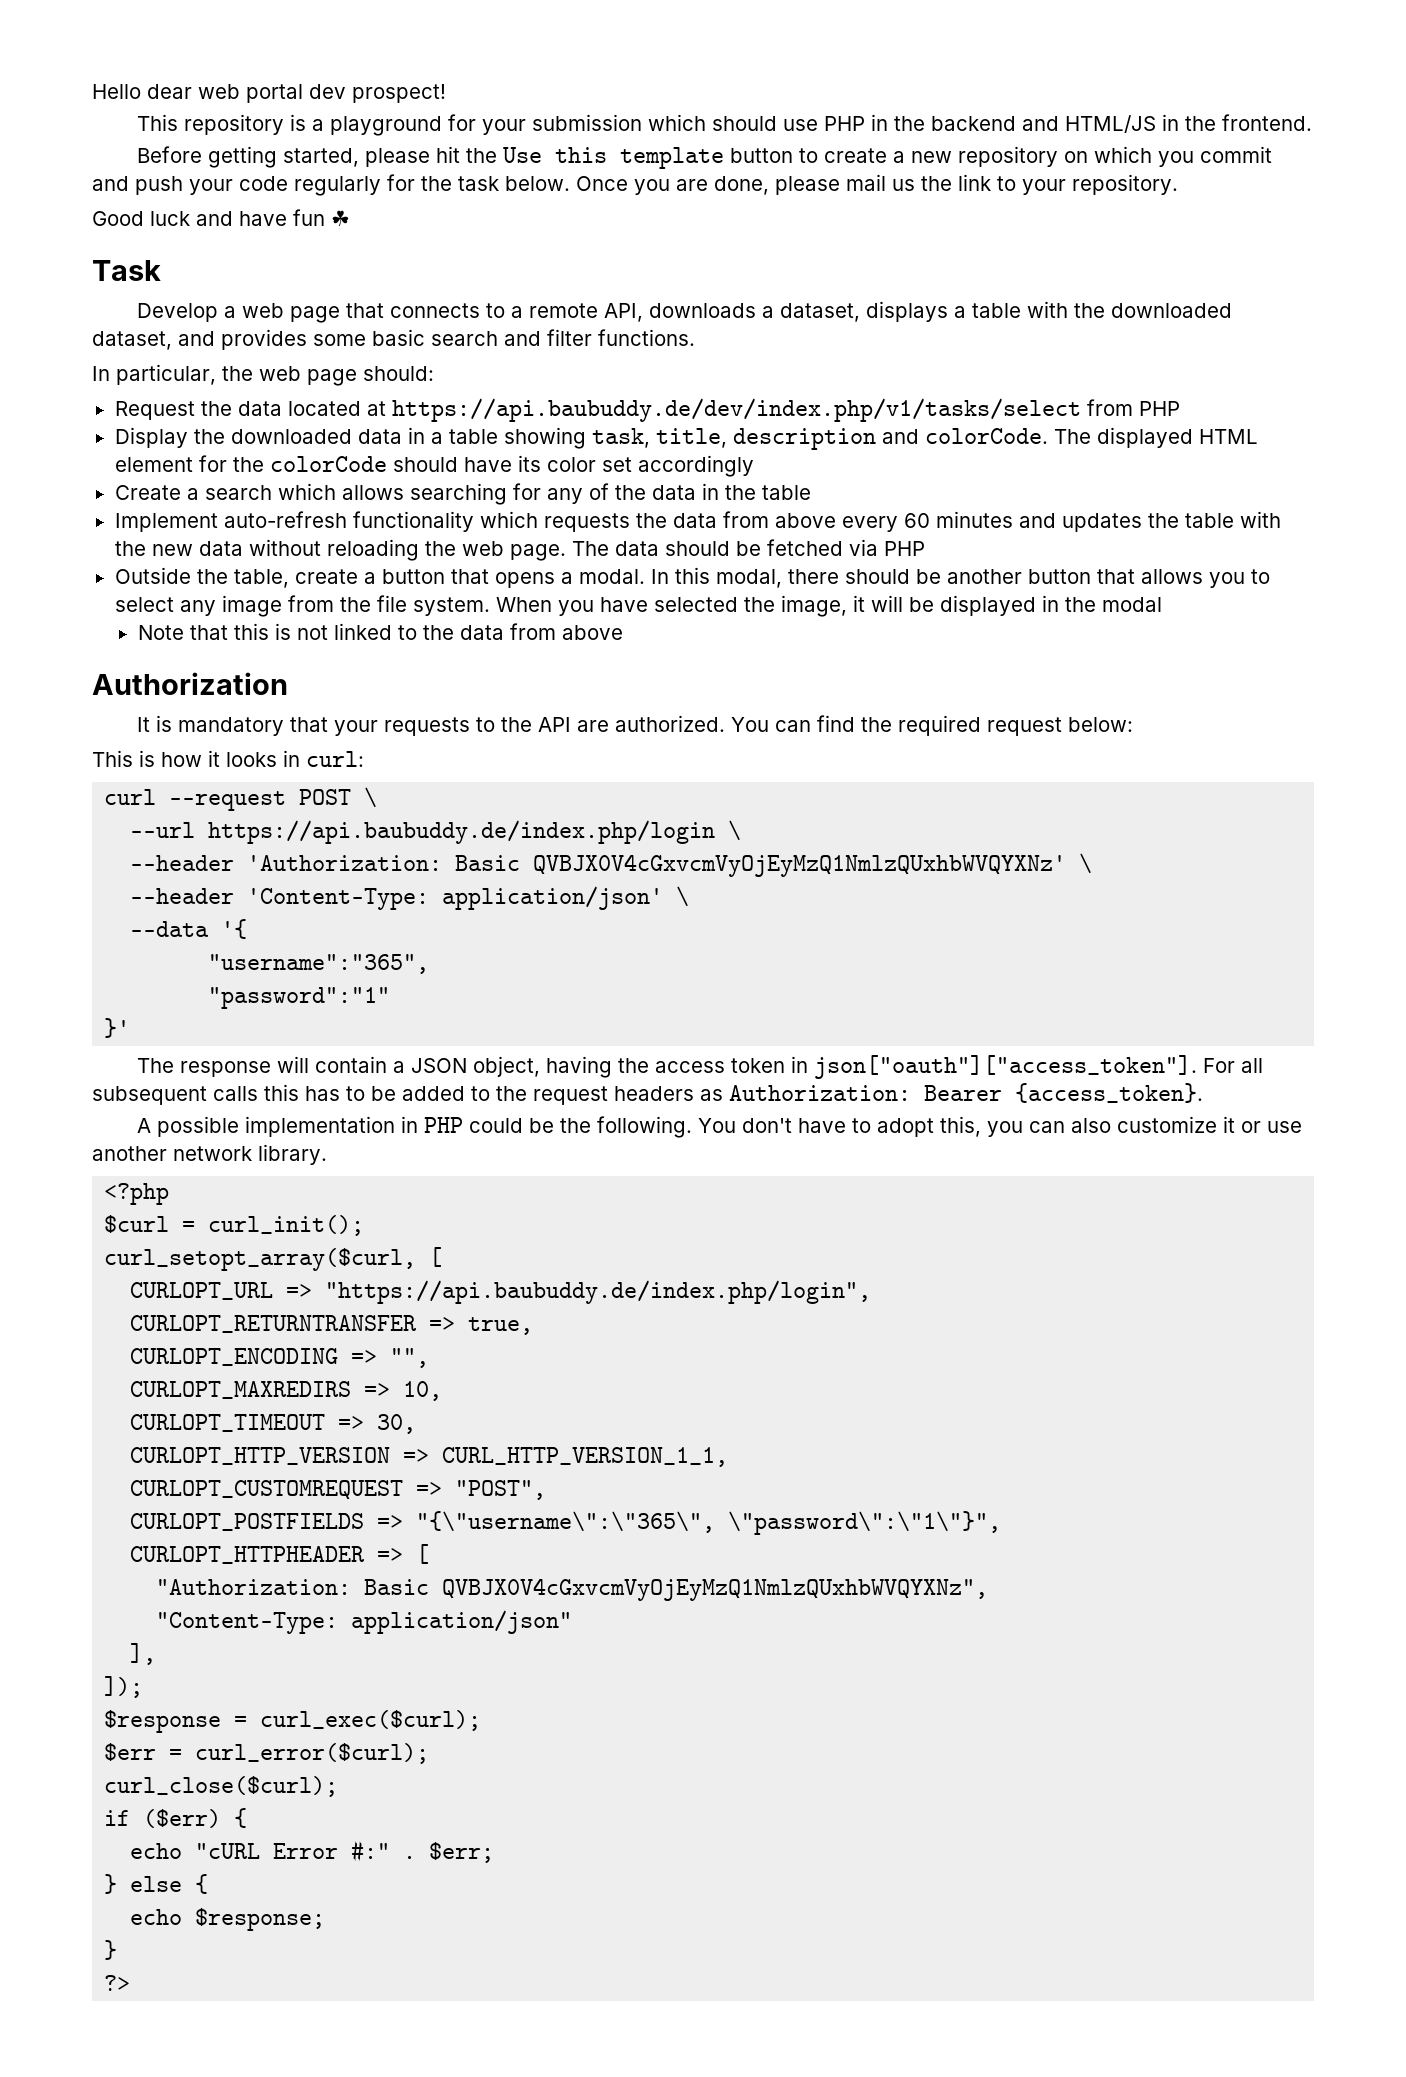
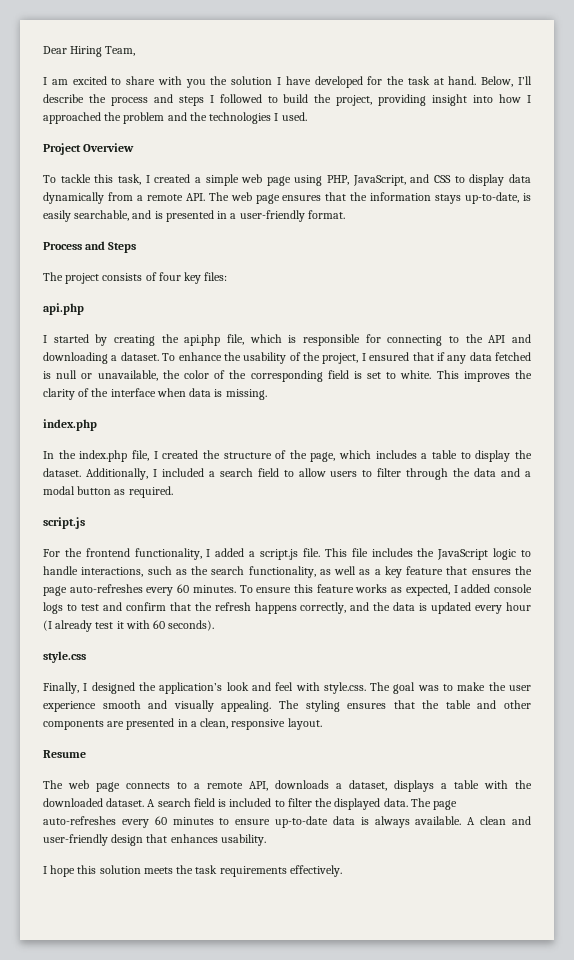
- Hello dear web portal dev prospect!
- This repository is a playground for your submission which should use PHP in the backend and HTML/JS in the frontend.
- Before getting started, please hit the Use this template button to create a new repository on which you commit and push your code regularly for the task below. Once you are done, please mail us the link to your repository.
- Good luck and have fun ☘
- Task
- Develop a web page that connects to a remote API, downloads a dataset, displays a table with the downloaded dataset, and provides some basic search and filter functions.
- In particular, the web page should:
- Request the data located at https://api.baubuddy.de/dev/index.php/v1/tasks/select from PHP
- Display the downloaded data in a table showing task, title, description and colorCode. The displayed HTML element for the colorCode should have its color set accordingly
- Create a search which allows searching for any of the data in the table
- Implement auto-refresh functionality which requests the data from above every 60 minutes and updates the table with the new data without reloading the web page. The data should be fetched via PHP
- Outside the table, create a button that opens a modal. In this modal, there should be another button that allows you to select any image from the file system. When you have selected the image, it will be displayed in the modal
- Note that this is not linked to the data from above
- Authorization
- It is mandatory that your requests to the API are authorized. You can find the required request below:
- This is how it looks in curl:
- curl --request POST \
- --url https://api.baubuddy.de/index.php/login \
- --header 'Authorization: Basic QVBJX0V4cGxvcmVyOjEyMzQ1NmlzQUxhbWVQYXNz' \
- --header 'Content-Type: application/json' \
- --data '{
- "username":"365",
- "password":"1"
- }'
- The response will contain a JSON object, having the access token in json["oauth"]["access_token"]. For all subsequent calls this has to be added to the request headers as Authorization: Bearer {access_token}.
- A possible implementation in PHP could be the following. You don't have to adopt this, you can also customize it or use another network library.
- <?php
- $curl = curl_init();
- curl_setopt_array($curl, [
- CURLOPT_URL => "https://api.baubuddy.de/index.php/login",
- CURLOPT_RETURNTRANSFER => true,
- CURLOPT_ENCODING => "",
- CURLOPT_MAXREDIRS => 10,
- CURLOPT_TIMEOUT => 30,
- CURLOPT_HTTP_VERSION => CURL_HTTP_VERSION_1_1,
- CURLOPT_CUSTOMREQUEST => "POST",
- CURLOPT_POSTFIELDS => "{\"username\":\"365\", \"password\":\"1\"}",
- CURLOPT_HTTPHEADER => [
- "Authorization: Basic QVBJX0V4cGxvcmVyOjEyMzQ1NmlzQUxhbWVQYXNz",
- "Content-Type: application/json"
- ],
- ]);
- $response = curl_exec($curl);
- $err = curl_error($curl);
- curl_close($curl);
- if ($err) {
- echo "cURL Error #:" . $err;
- } else {
- echo $response;
- }
- ?>
+ Dear Hiring Team,
+ I am excited to share with you the solution I have developed for the task at hand. Below, I’ll describe the process and steps I followed to build the project, providing insight into how I approached the problem and the technologies I used.
+ Project Overview
+ To tackle this task, I created a simple web page using PHP, JavaScript, and CSS to display data dynamically from a remote API. The web page ensures that the information stays up-to-date, is easily searchable, and is presented in a user-friendly format.
+ Process and Steps
+ The project consists of four key files:
+ api.php
+ I started by creating the api.php file, which is responsible for connecting to the API and downloading a dataset. To enhance the usability of the project, I ensured that if any data fetched is null or unavailable, the color of the corresponding field is set to white. This improves the clarity of the interface when data is missing.
+ index.php
+ In the index.php file, I created the structure of the page, which includes a table to display the dataset. Additionally, I included a search field to allow users to filter through the data and a modal button as required.
+ script.js
+ For the frontend functionality, I added a script.js file. This file includes the JavaScript logic to handle interactions, such as the search functionality, as well as a key feature that ensures the page auto-refreshes every 60 minutes. To ensure this feature works as expected, I added console logs to test and confirm that the refresh happens correctly, and the data is updated every hour (I already test it with 60 seconds).
+ style.css
+ Finally, I designed the application’s look and feel with style.css. The goal was to make the user experience smooth and visually appealing. The styling ensures that the table and other components are presented in a clean, responsive layout.
+ Resume
+ The web page connects to a remote API, downloads a dataset, displays a table with the downloaded dataset. A search field is included to filter the displayed data. The page auto-refreshes every 60 minutes to ensure up-to-date data is always available. A clean and user-friendly design that enhances usability.
+ I hope this solution meets the task requirements effectively.

